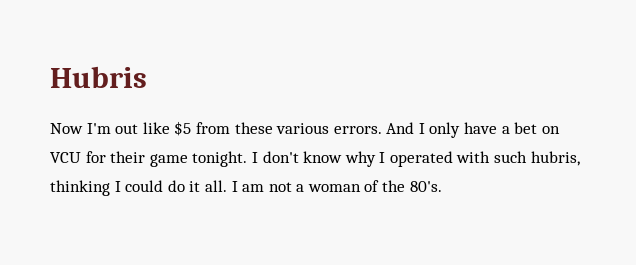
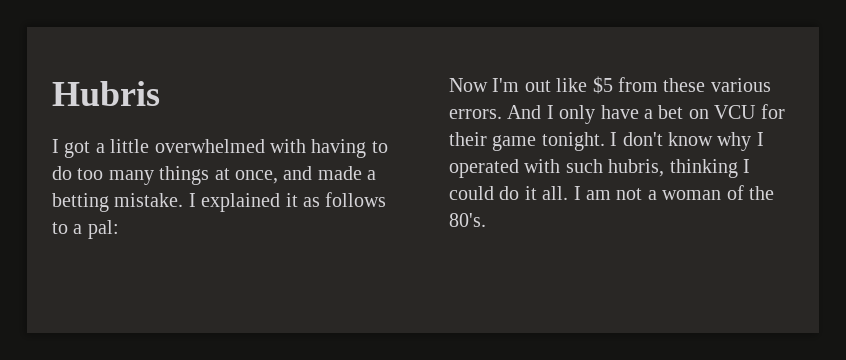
+ I got a little overwhelmed with having to do too many things at once, and made a betting mistake. I explained it as follows to a pal:

